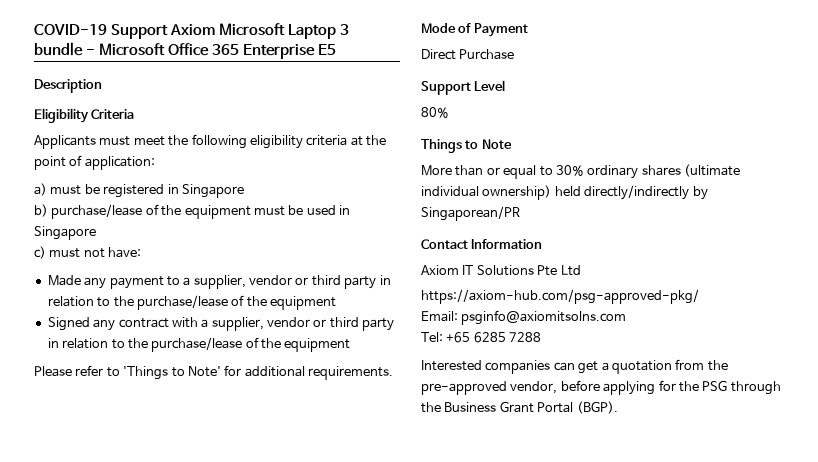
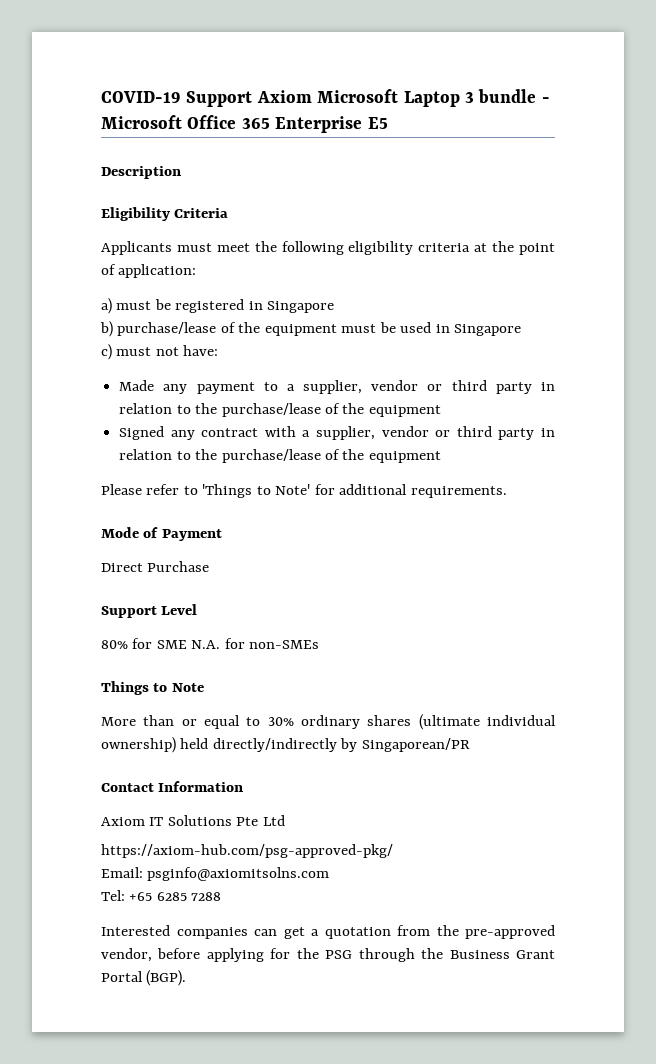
- 80%
+ 80% for SME N.A. for non-SMEs

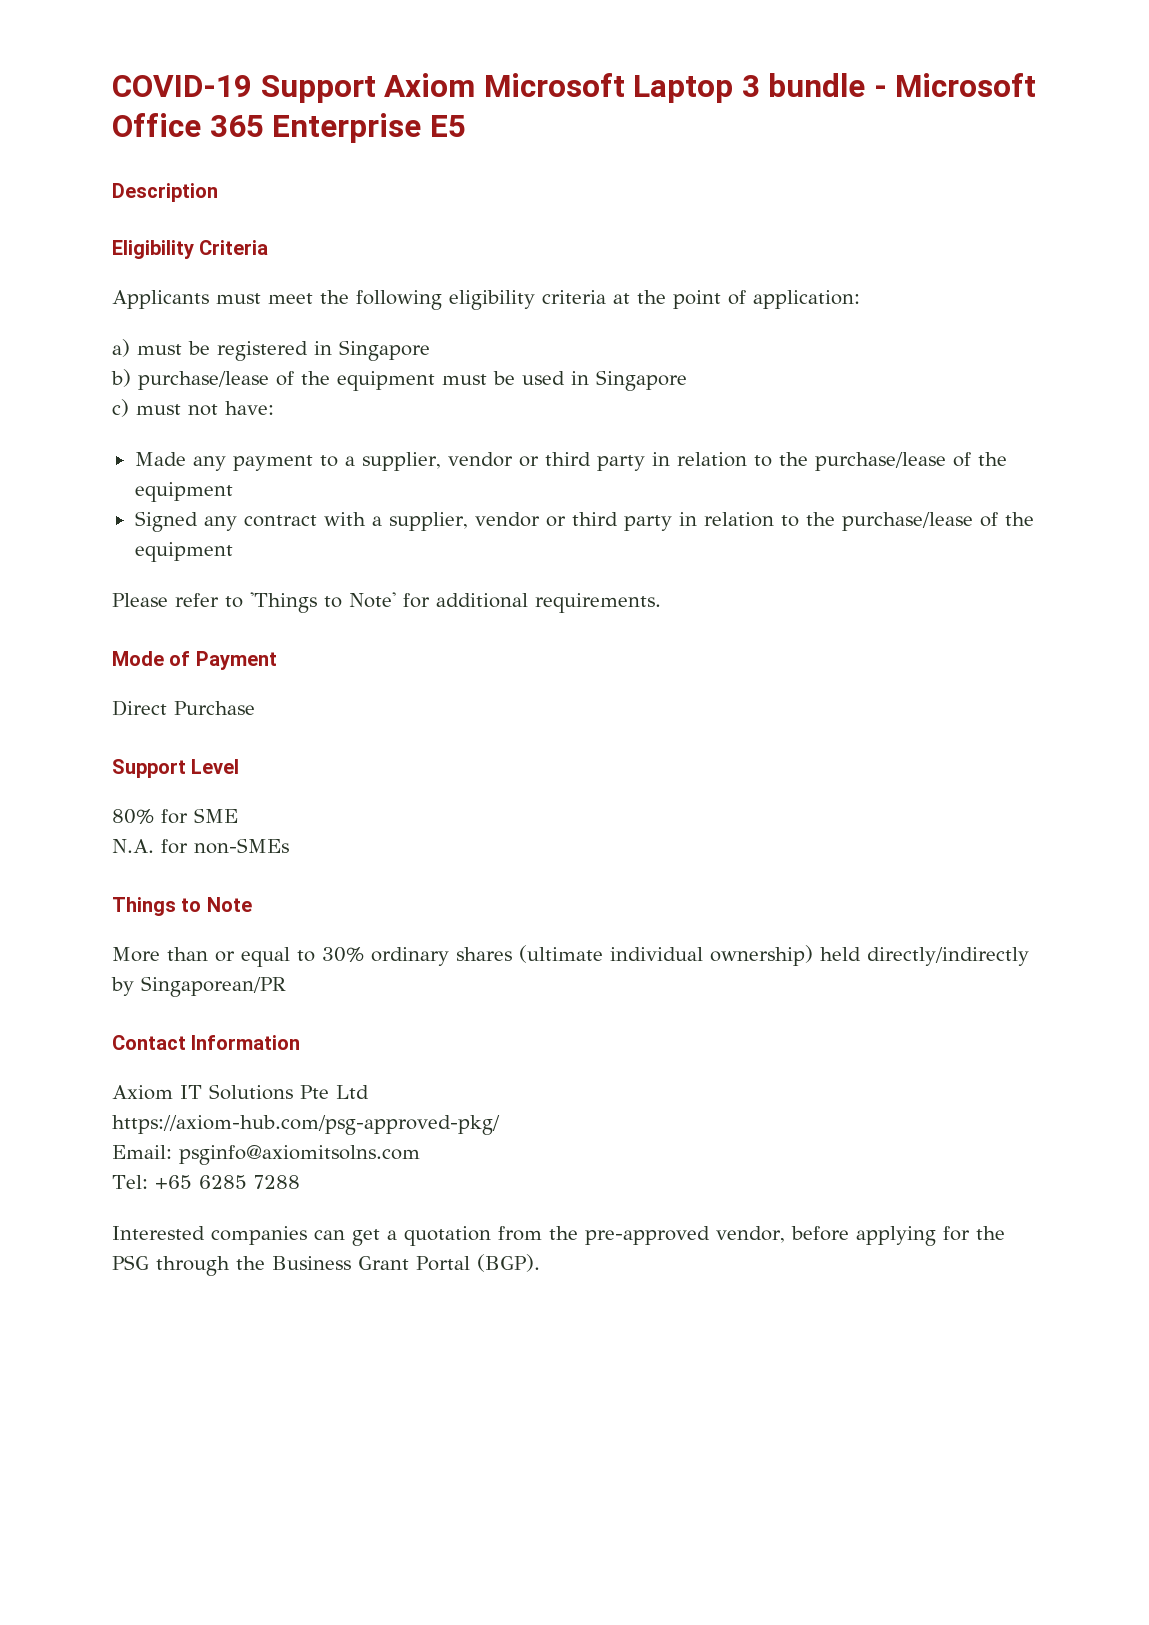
- 80% for SME N.A. for non-SMEs
+ 80% for SME
+ N.A. for non-SMEs

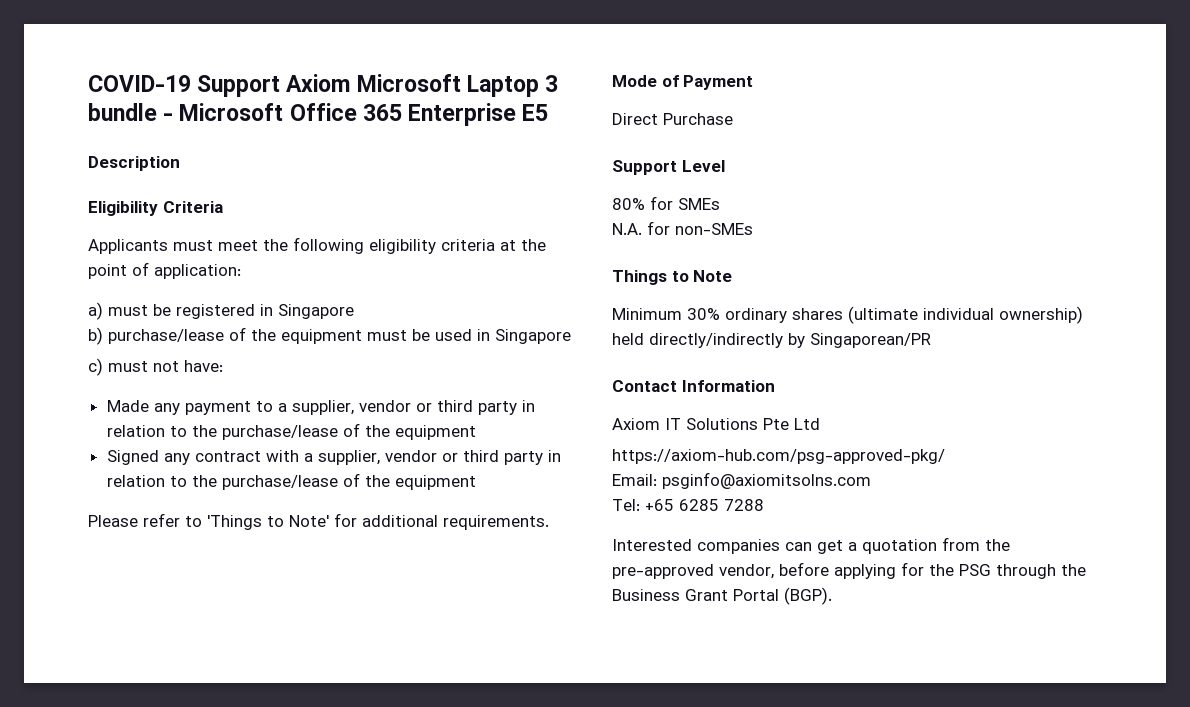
- 80% for SME
+ 80% for SMEs
- More than or equal to 30% ordinary shares (ultimate individual ownership) held directly/indirectly by Singaporean/PR
+ Minimum 30% ordinary shares (ultimate individual ownership) held directly/indirectly by Singaporean/PR

